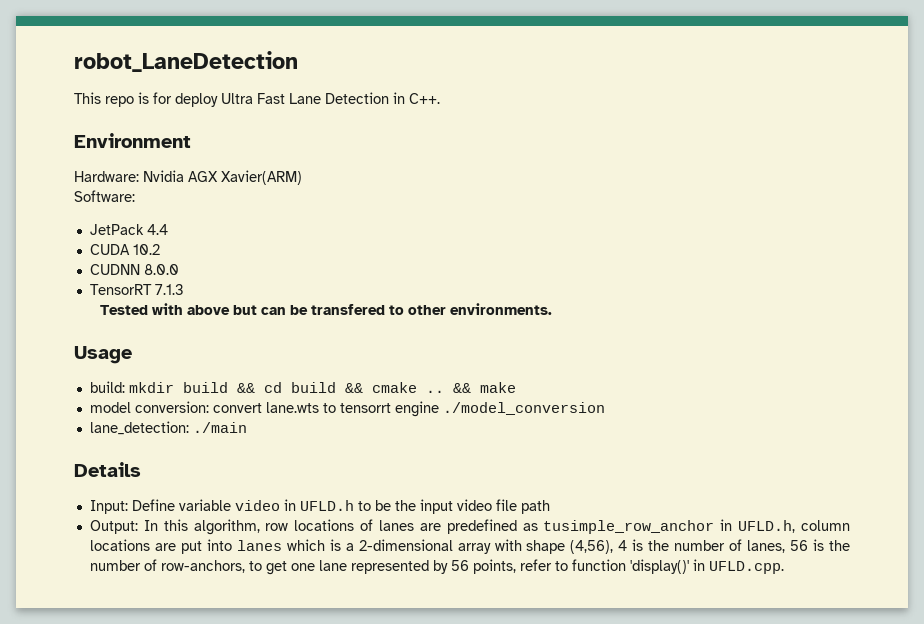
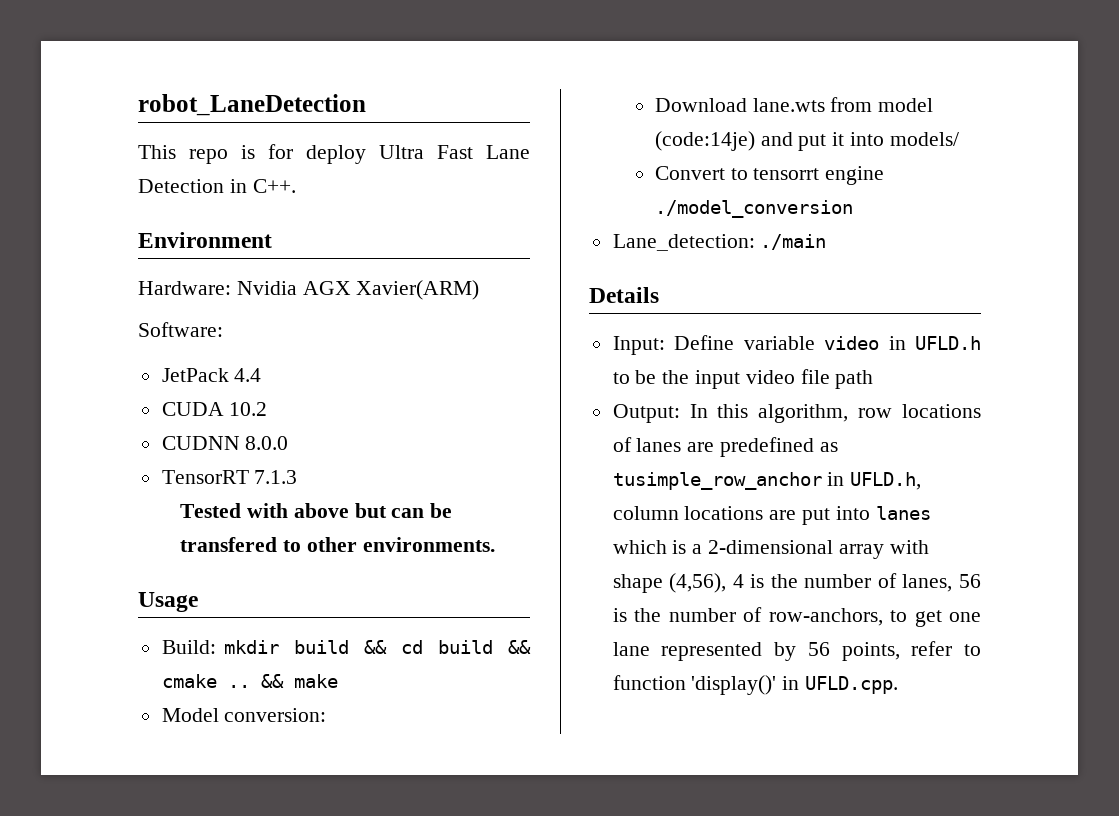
- build: mkdir build && cd build && cmake ..
+ Build: mkdir build && cd build && cmake ..
- model conversion: convert lane.wts to tensorrt engine ./model_conversion
+ Model conversion:
+ Download lane.wts from model (code:14je) and put it into models/
+ Convert to tensorrt engine ./model_conversion
- lane_detection: ./main
+ Lane_detection: ./main

